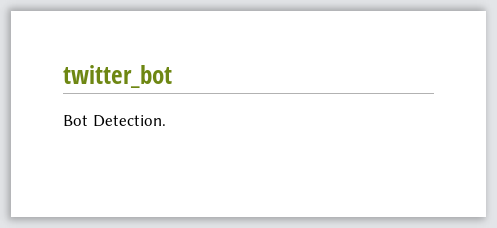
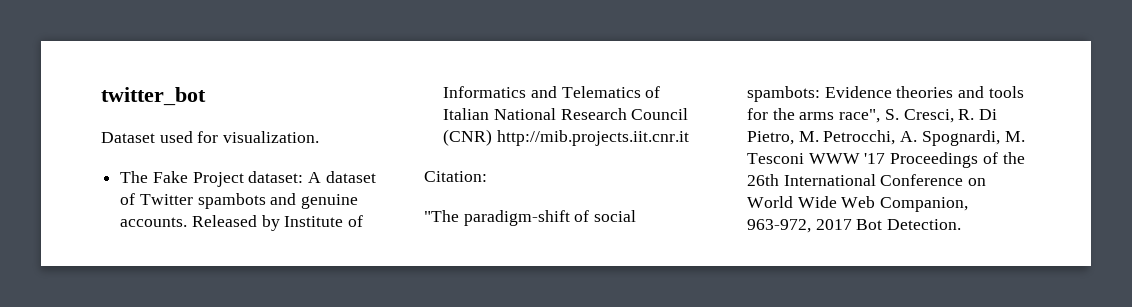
- Bot Detection.
+ Dataset used for visualization.
+ The Fake Project dataset: A dataset of Twitter spambots and genuine accounts. Released by Institute of Informatics and Telematics of Italian National Research Council (CNR) http://mib.projects.iit.cnr.it
+ Citation:
+ "The paradigm-shift of social spambots: Evidence theories and tools for the arms race", S. Cresci, R. Di Pietro, M. Petrocchi, A. Spognardi, M. Tesconi WWW '17 Proceedings of the 26th International Conference on World Wide Web Companion, 963-972, 2017 Bot Detection.

